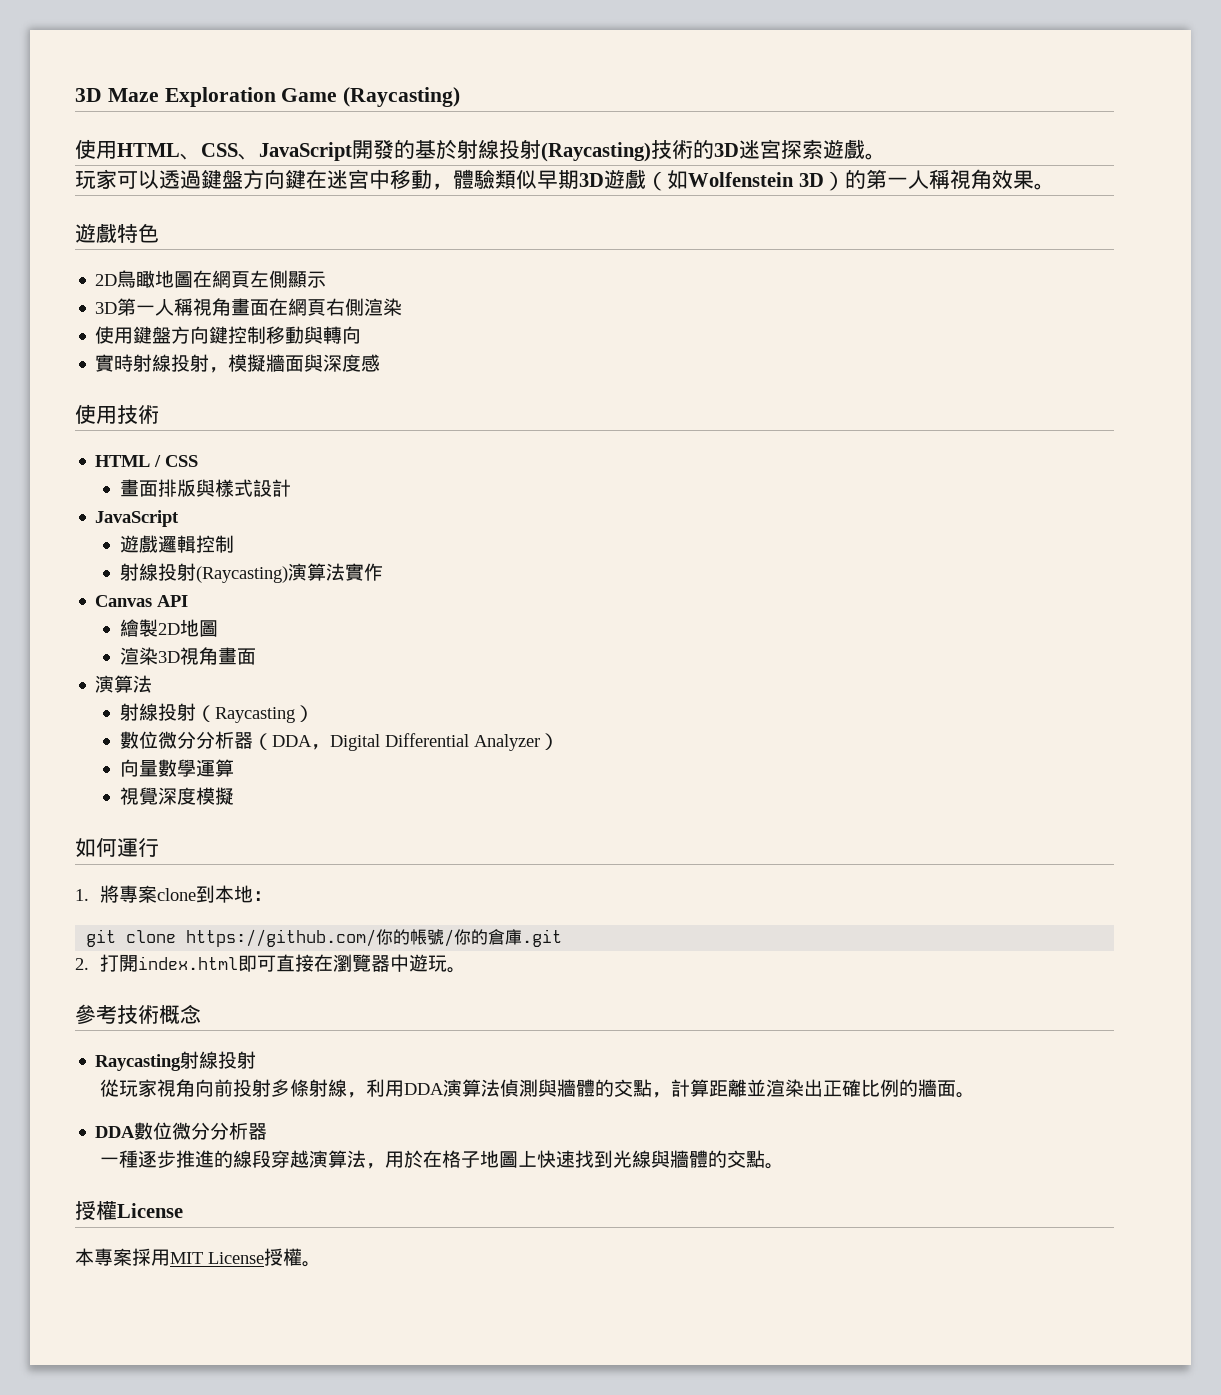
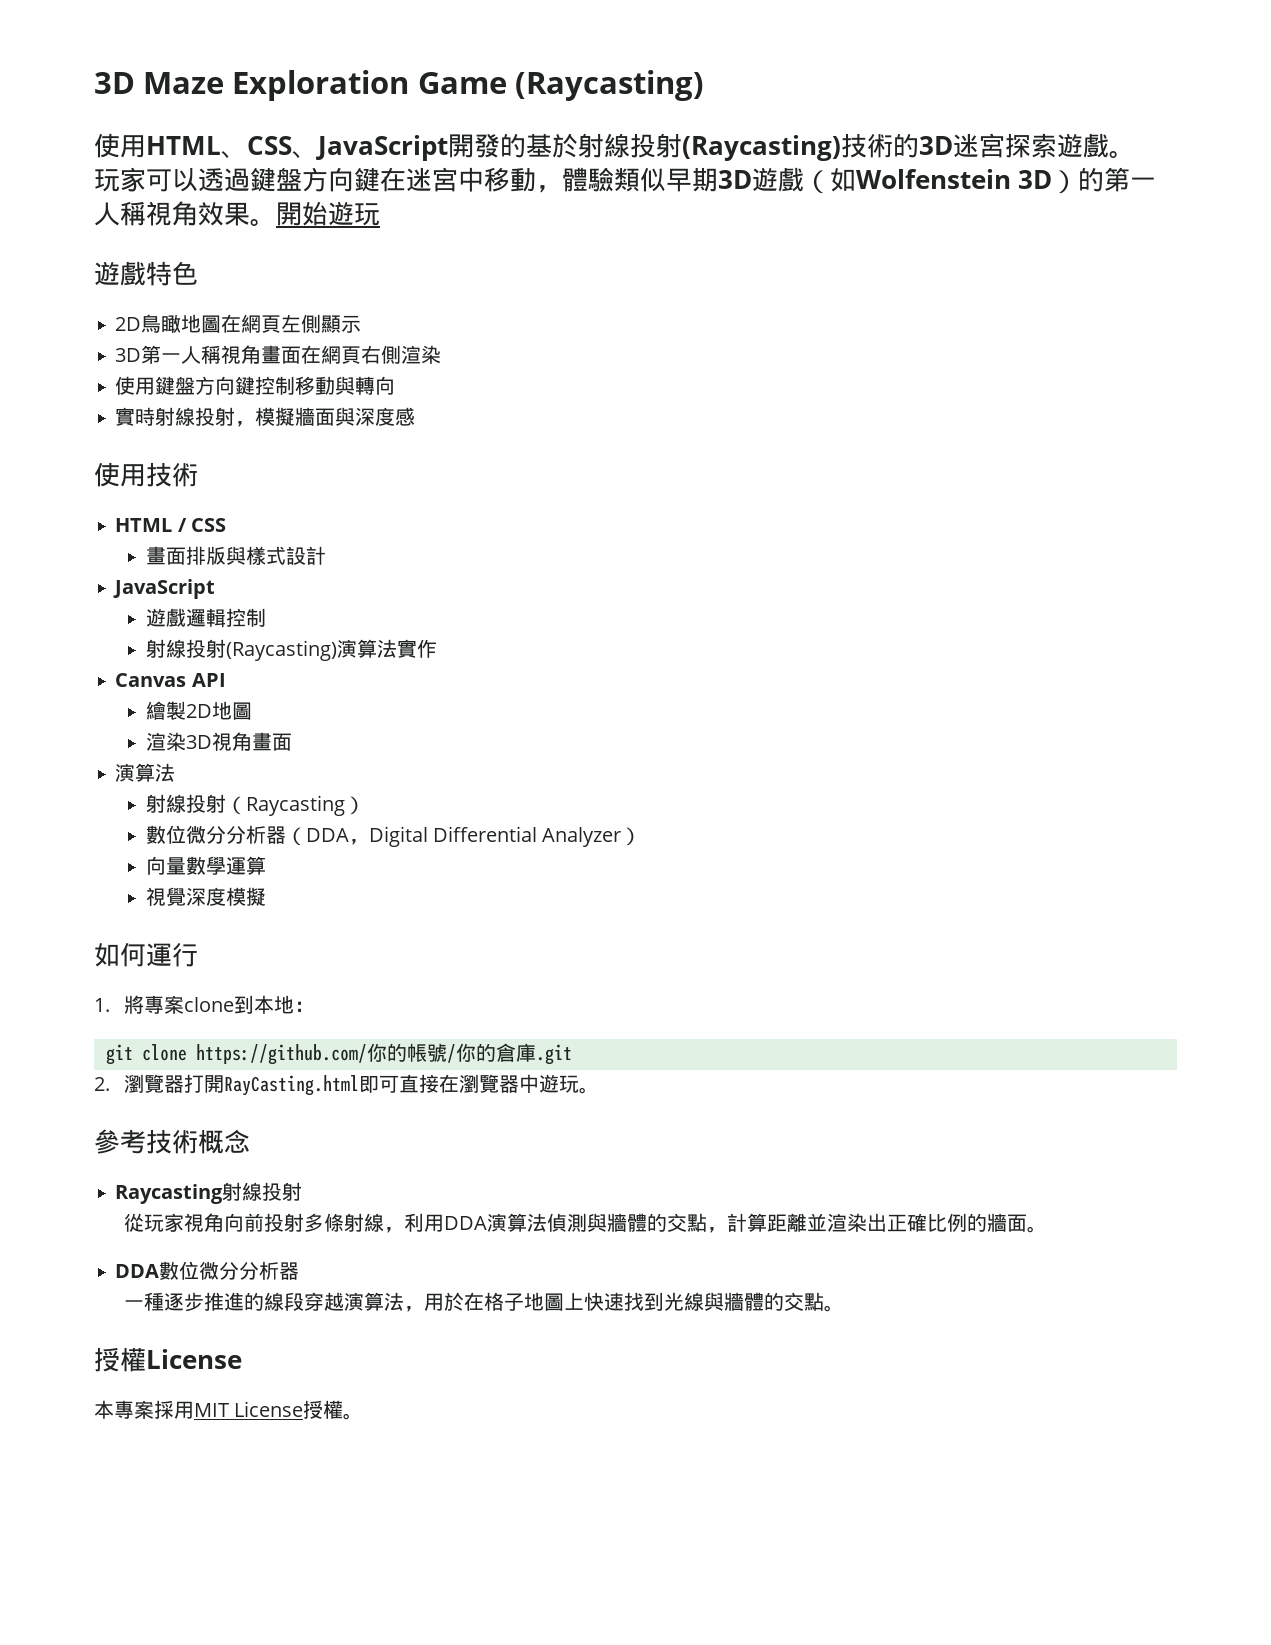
+ 開始遊玩
- 2.打開index.html即可直接在瀏覽器中遊玩。
+ 2.瀏覽器打開RayCasting.html即可直接在瀏覽器中遊玩。

